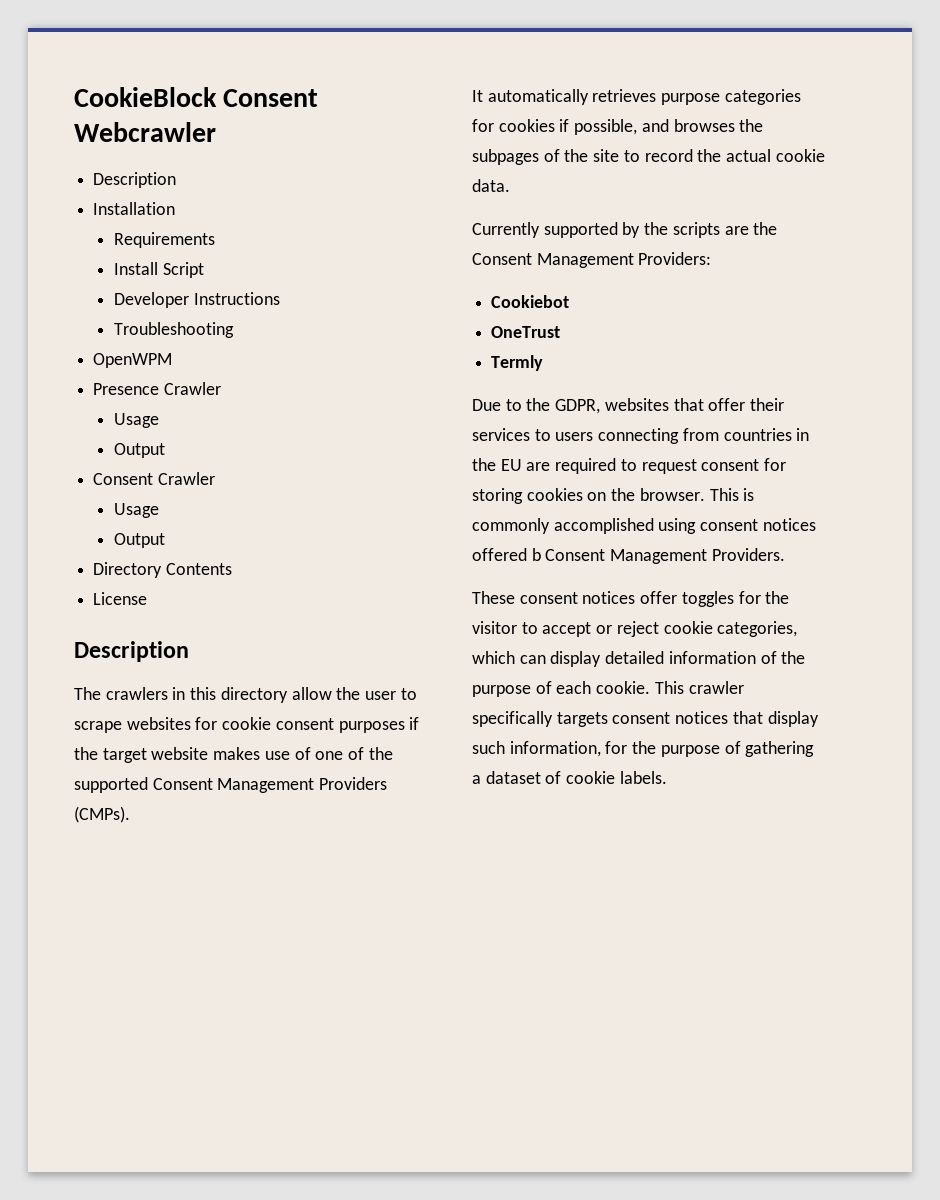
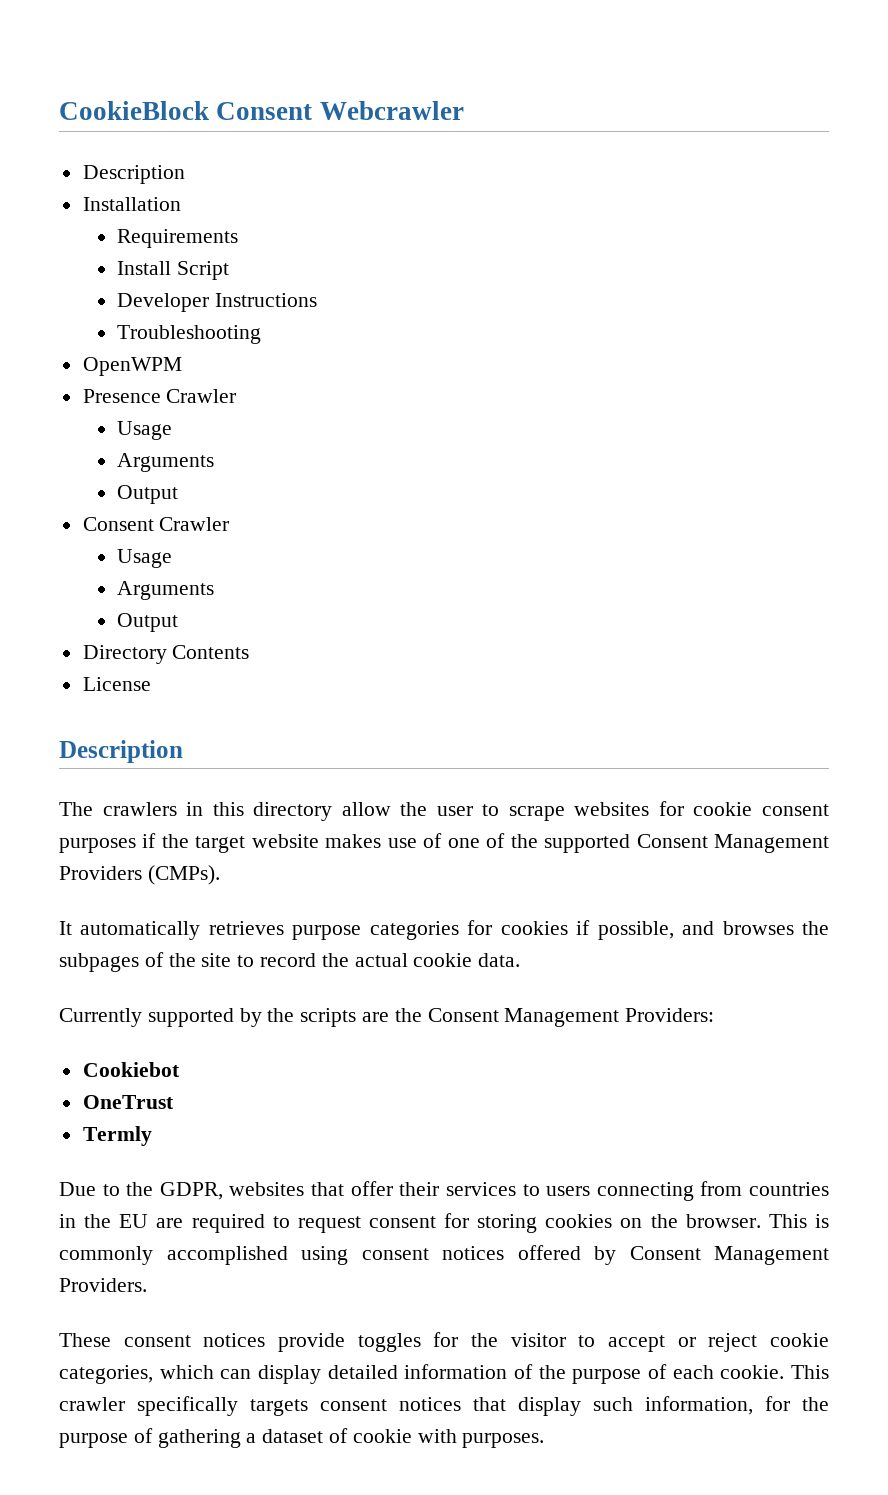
  Presence Crawler
  Usage
+ Arguments
  Consent Crawler
  Usage
+ Arguments
- This is commonly accomplished using consent notices offered b Consent Management Providers.
+ This is commonly accomplished using consent notices offered by Consent Management Providers.
- These consent notices offer toggles for the visitor to accept or reject cookie categories, which can display detailed information of the purpose of each cookie.
+ These consent notices provide toggles for the visitor to accept or reject cookie categories, which can display detailed information of the purpose of each cookie.
- This crawler specifically targets consent notices that display such information, for the purpose of gathering a dataset of cookie labels.
+ This crawler specifically targets consent notices that display such information, for the purpose of gathering a dataset of cookie with purposes.

